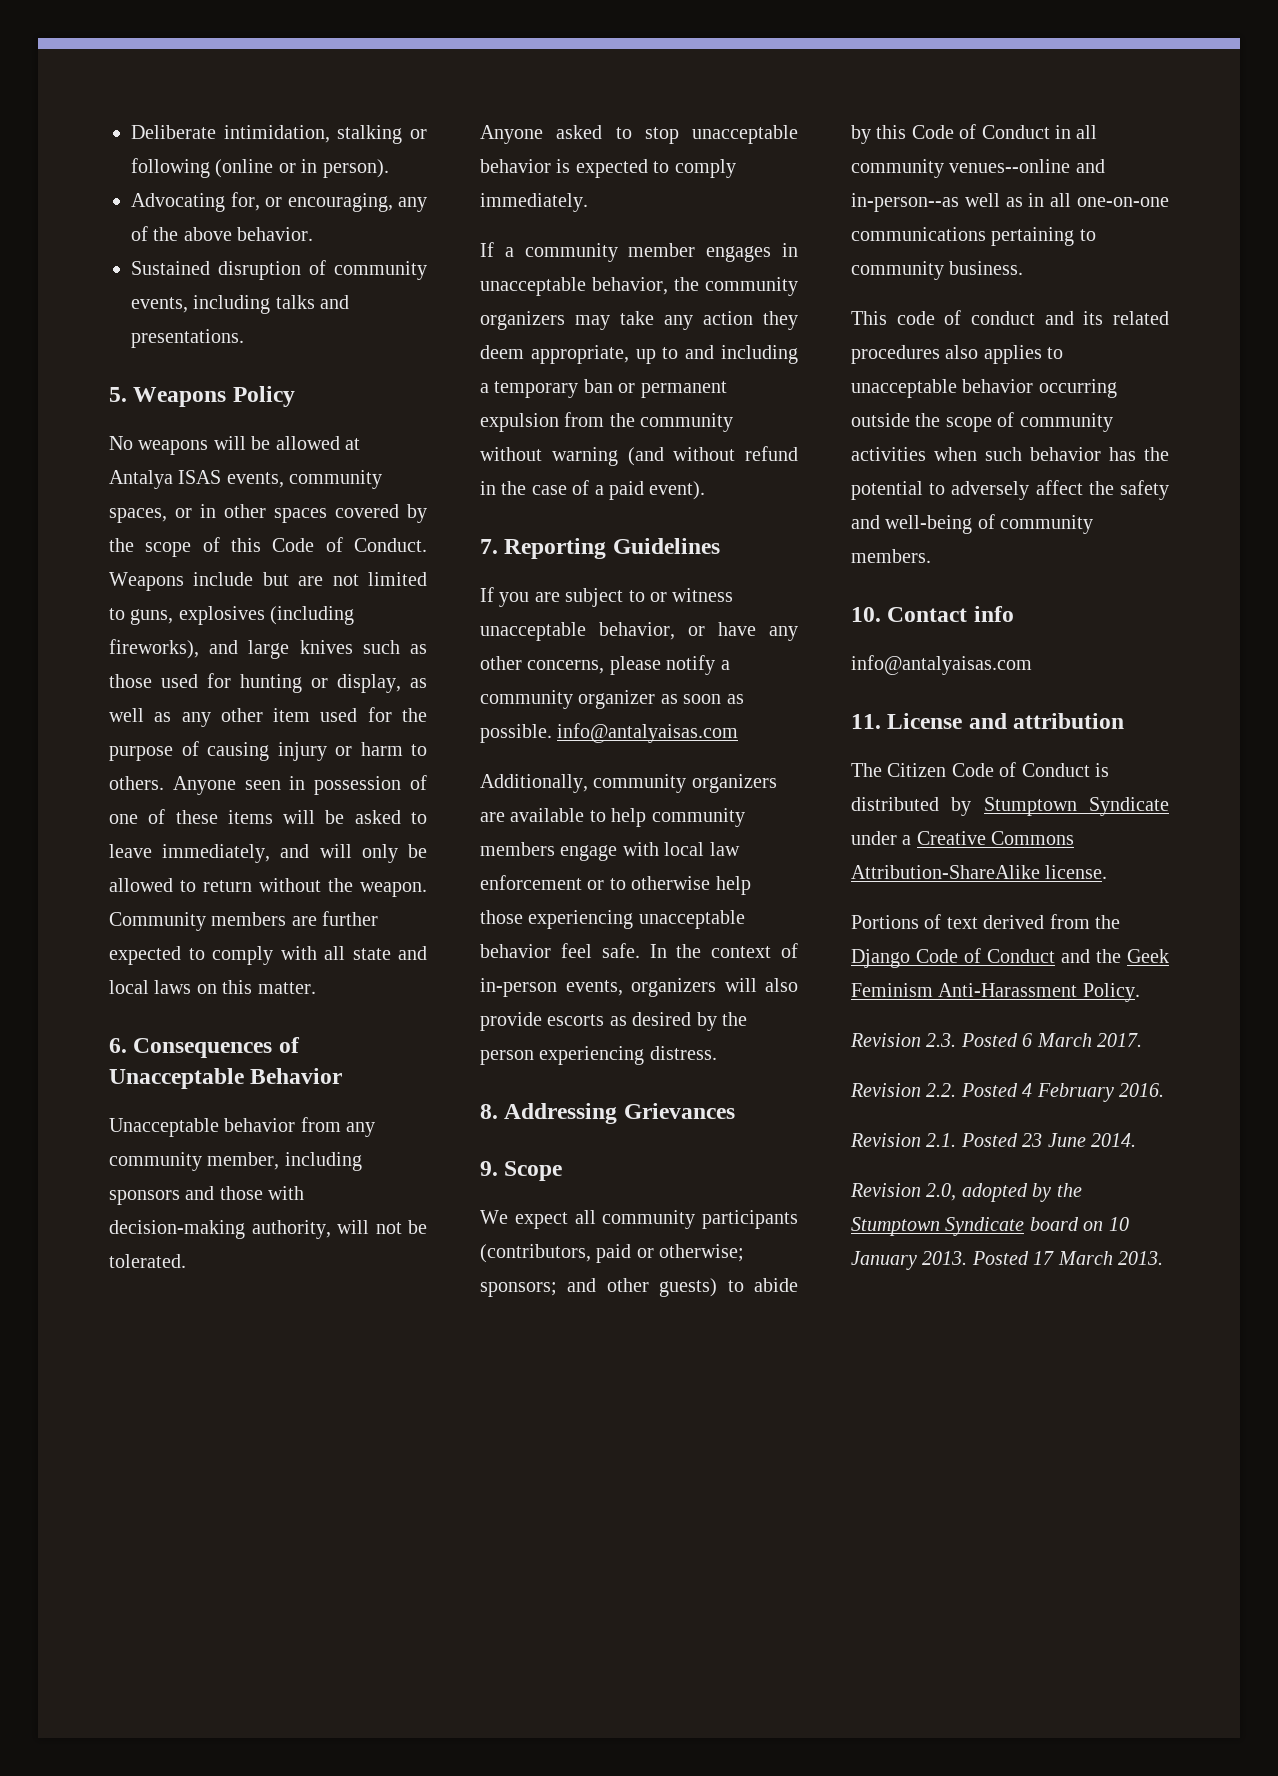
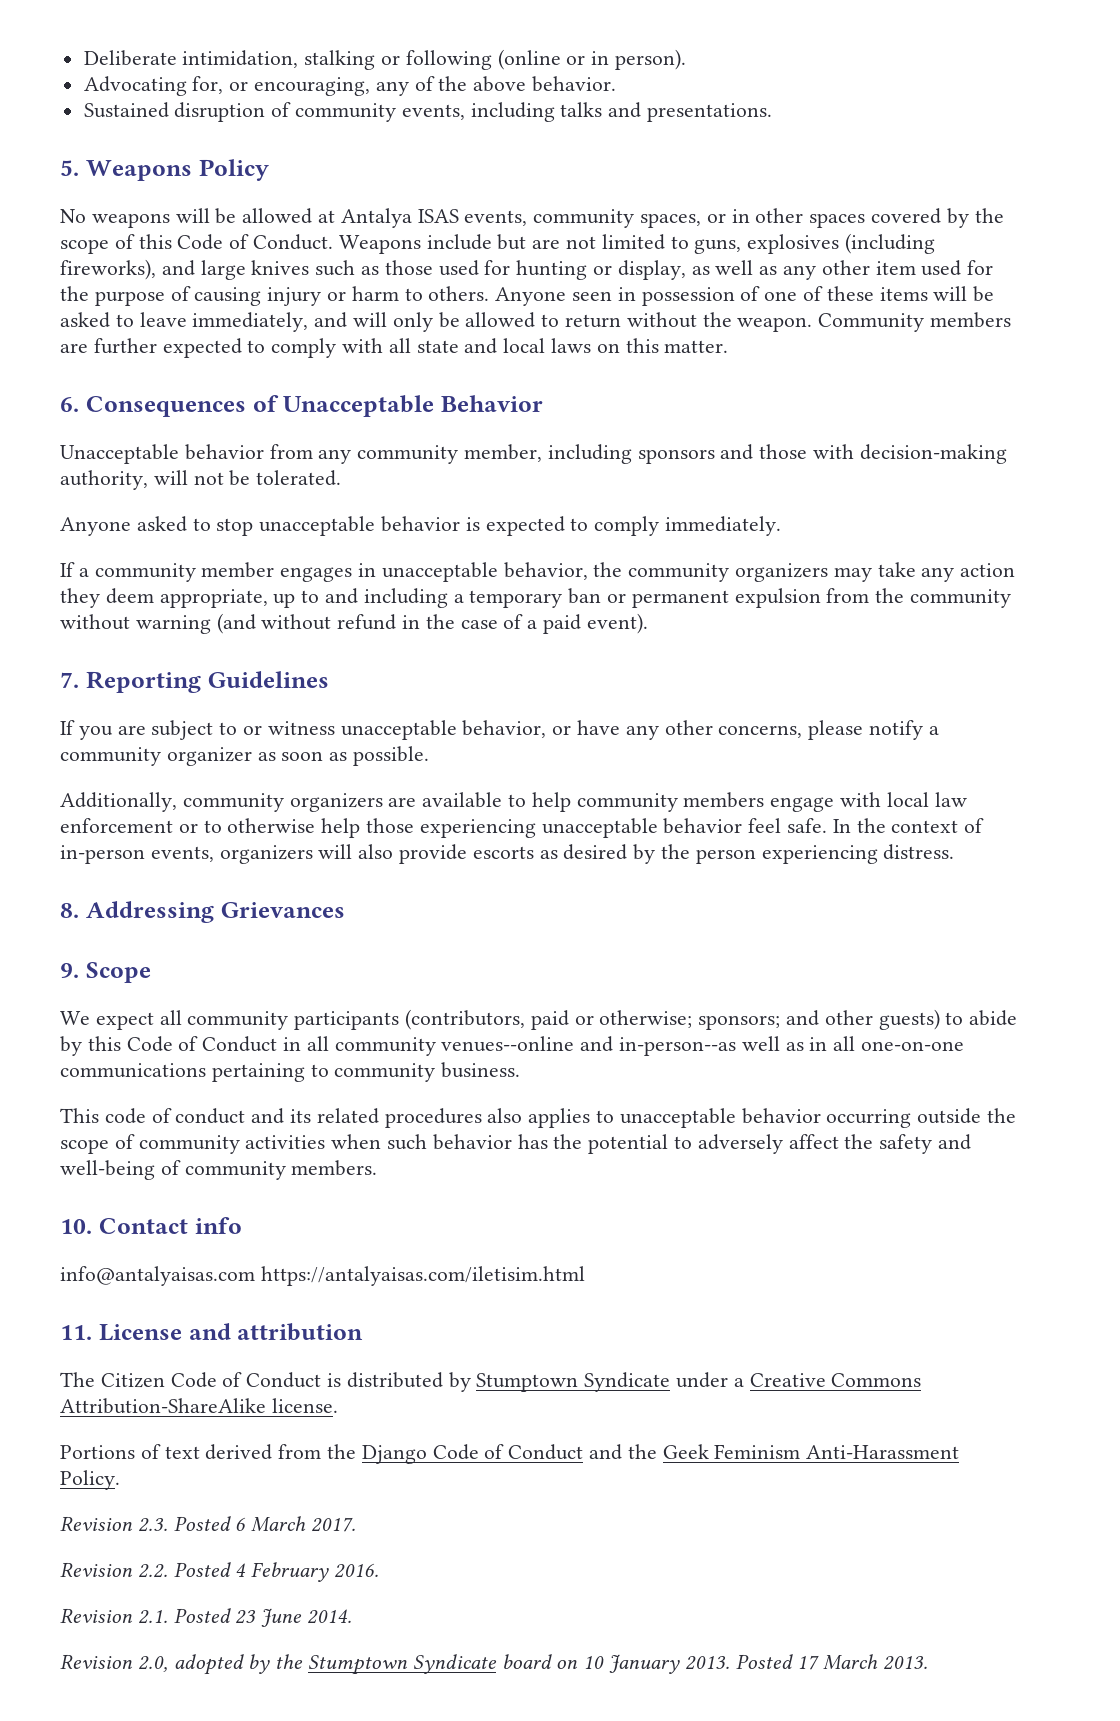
- If you are subject to or witness unacceptable behavior, or have any other concerns, please notify a community organizer as soon as possible. info@antalyaisas.com
+ If you are subject to or witness unacceptable behavior, or have any other concerns, please notify a community organizer as soon as possible.
  10. Contact info
- info@antalyaisas.com
+ info@antalyaisas.com https://antalyaisas.com/iletisim.html

